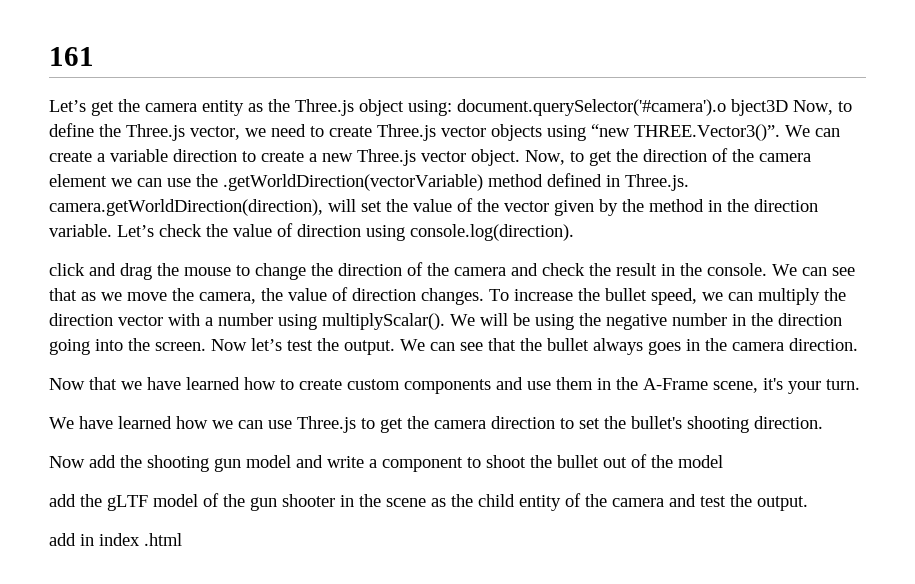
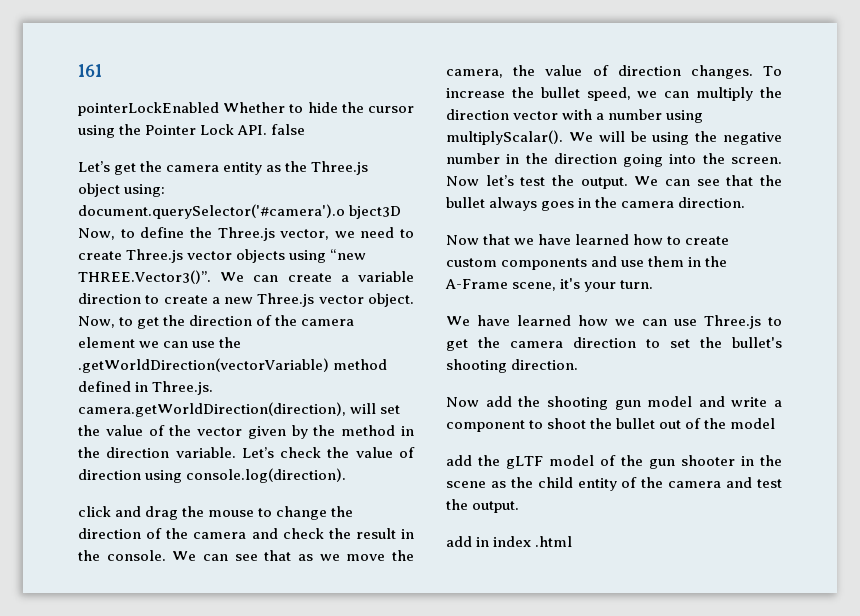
+ pointerLockEnabled Whether to hide the cursor using the Pointer Lock API. false

